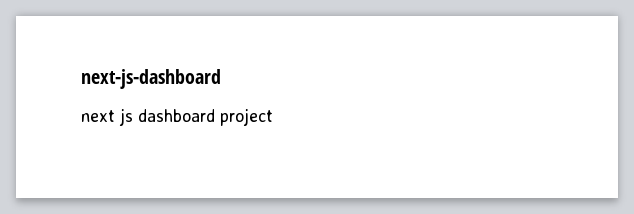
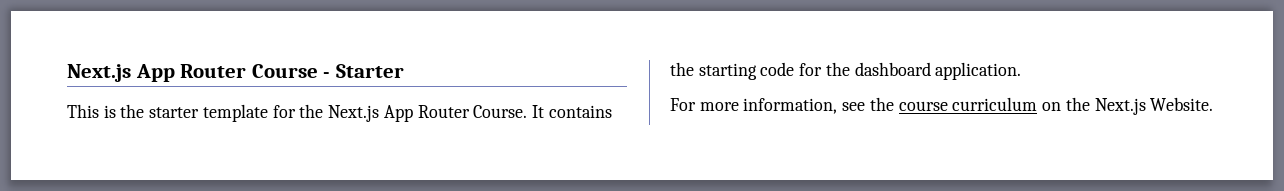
- next-js-dashboard
- next js dashboard project
+ Next.js App Router Course - Starter
+ This is the starter template for the Next.js App Router Course. It contains the starting code for the dashboard application.
+ For more information, see the course curriculum on the Next.js Website.

